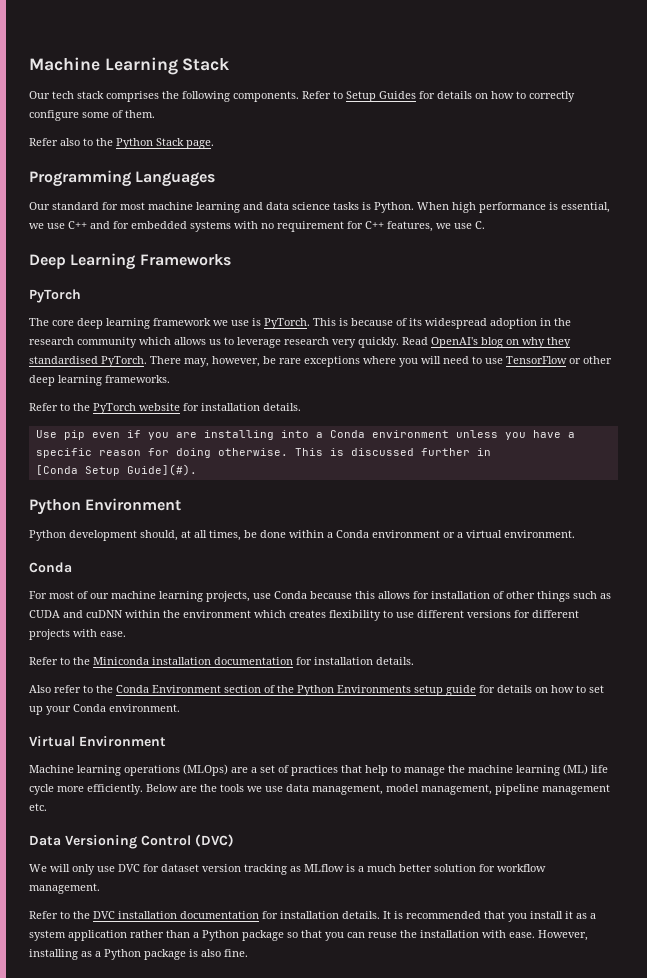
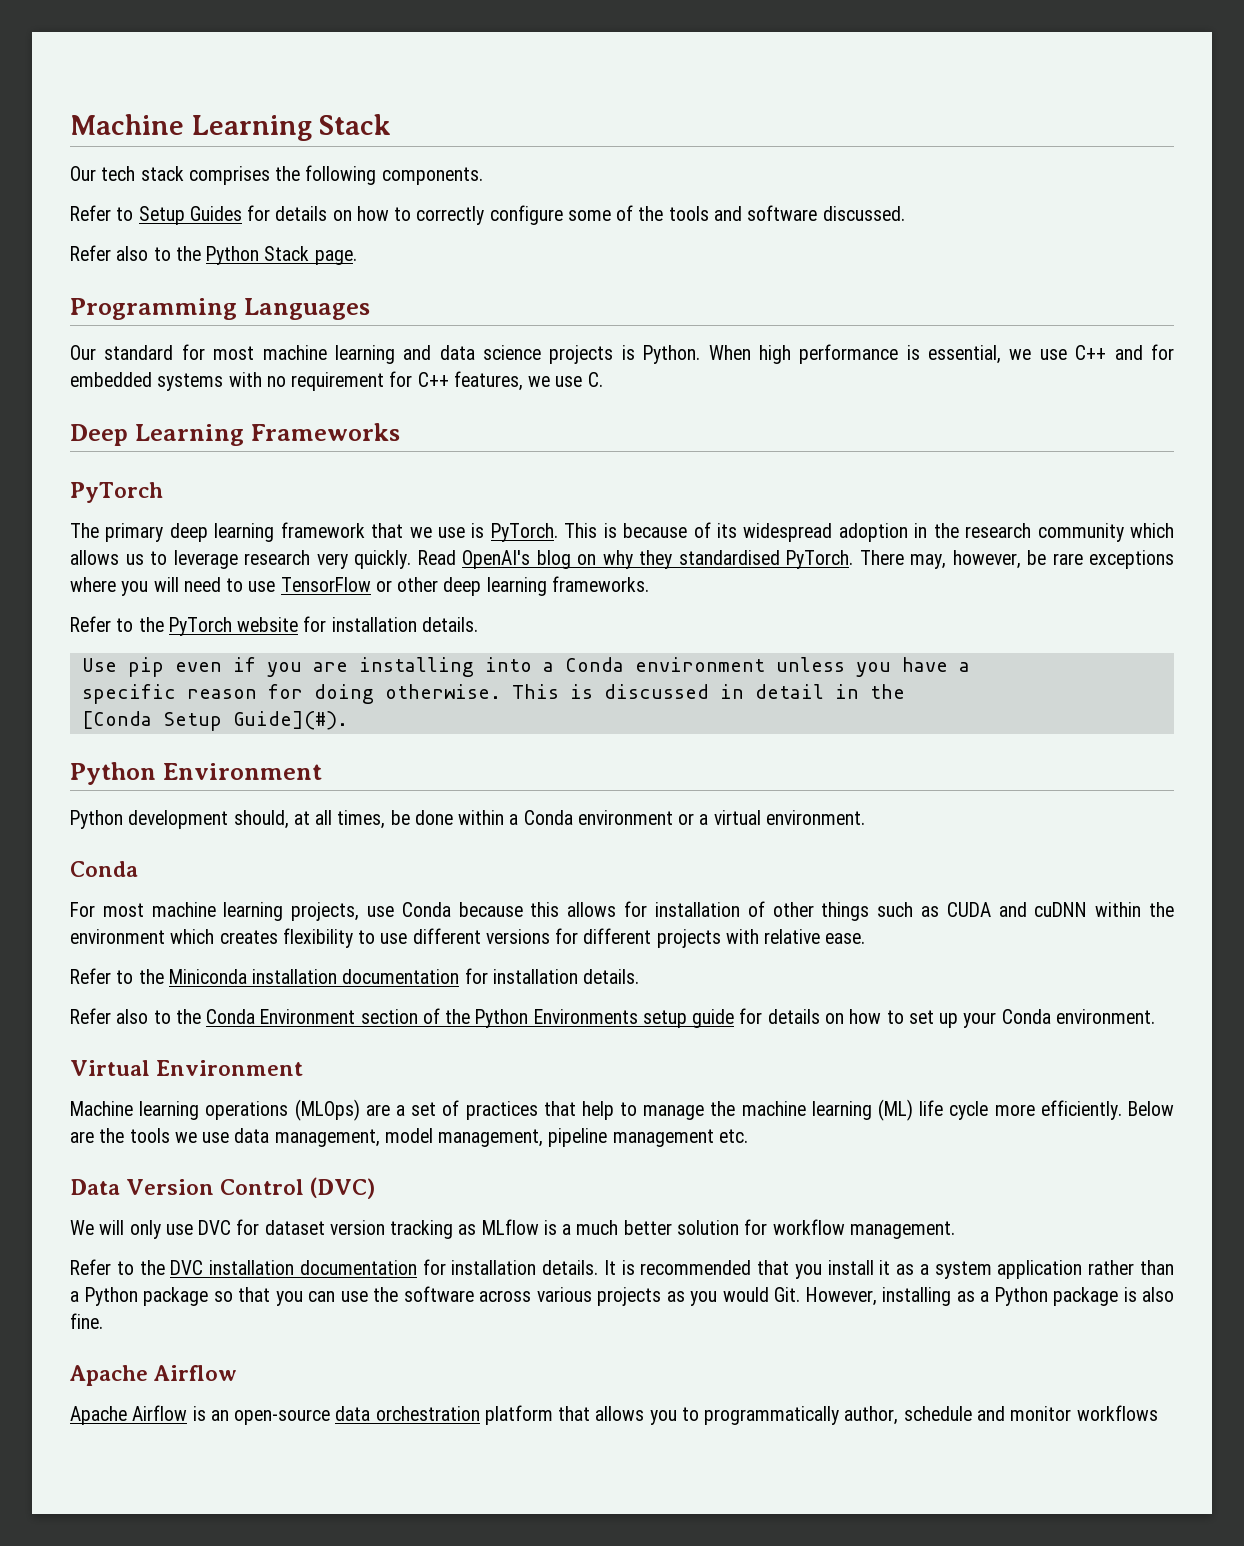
- Our tech stack comprises the following components. Refer to Setup Guides for details on how to correctly configure some of them.
+ Our tech stack comprises the following components.
+ Refer to Setup Guides for details on how to correctly configure some of the tools and software discussed.
- Our standard for most machine learning and data science tasks is Python.
+ Our standard for most machine learning and data science projects is Python.
- The core deep learning framework we use is PyTorch.
+ The primary deep learning framework that we use is PyTorch.
- This is discussed further in
+ This is discussed in detail in the
- For most of our machine learning projects, use Conda because this allows for installation of other things such as CUDA and cuDNN within the environment which creates flexibility to use different versions for different projects with ease.
+ For most machine learning projects, use Conda because this allows for installation of other things such as CUDA and cuDNN within the environment which creates flexibility to use different versions for different projects with relative ease.
- Also refer to the Conda Environment section of the Python Environments setup guide for details on how to set up your Conda environment.
+ Refer also to the Conda Environment section of the Python Environments setup guide for details on how to set up your Conda environment.
- Data Versioning Control (DVC)
+ Data Version Control (DVC)
- It is recommended that you install it as a system application rather than a Python package so that you can reuse the installation with ease. However, installing as a Python package is also fine.
+ It is recommended that you install it as a system application rather than a Python package so that you can use the software across various projects as you would Git. However, installing as a Python package is also fine.
+ Apache Airflow
+ Apache Airflow is an open-source data orchestration platform that allows you to programmatically author, schedule and monitor workflows

